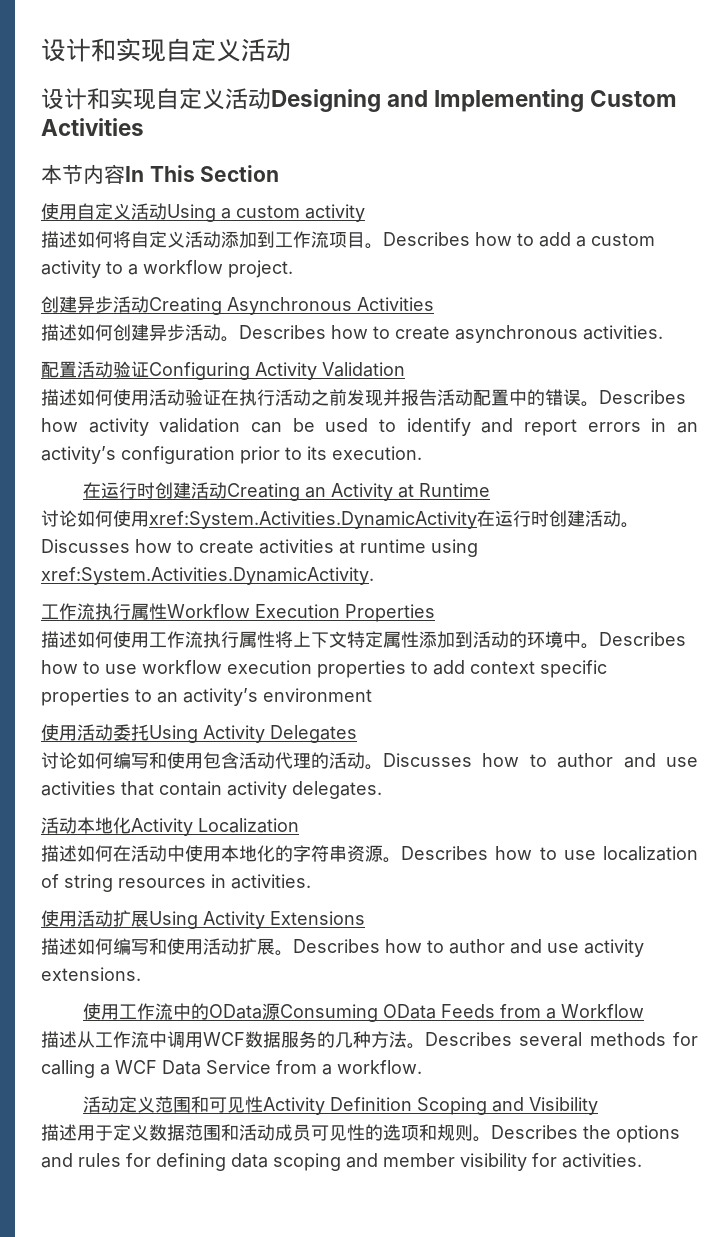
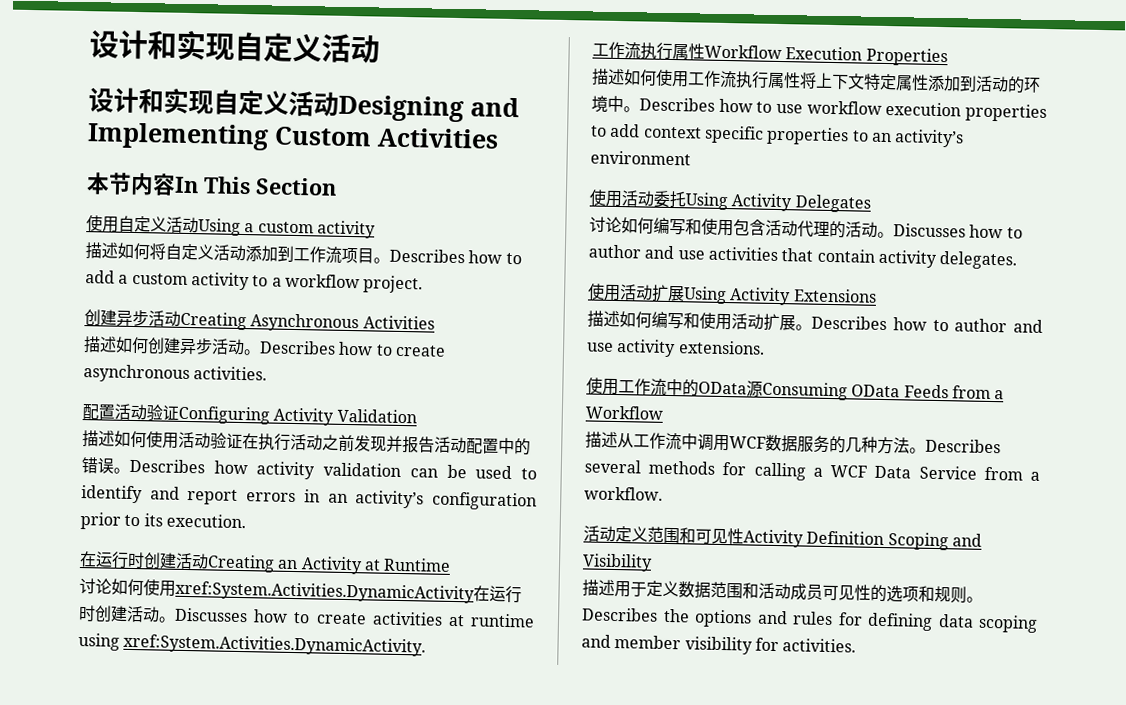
- 活动本地化Activity Localization
- 描述如何在活动中使用本地化的字符串资源。Describes how to use localization of string resources in activities.

